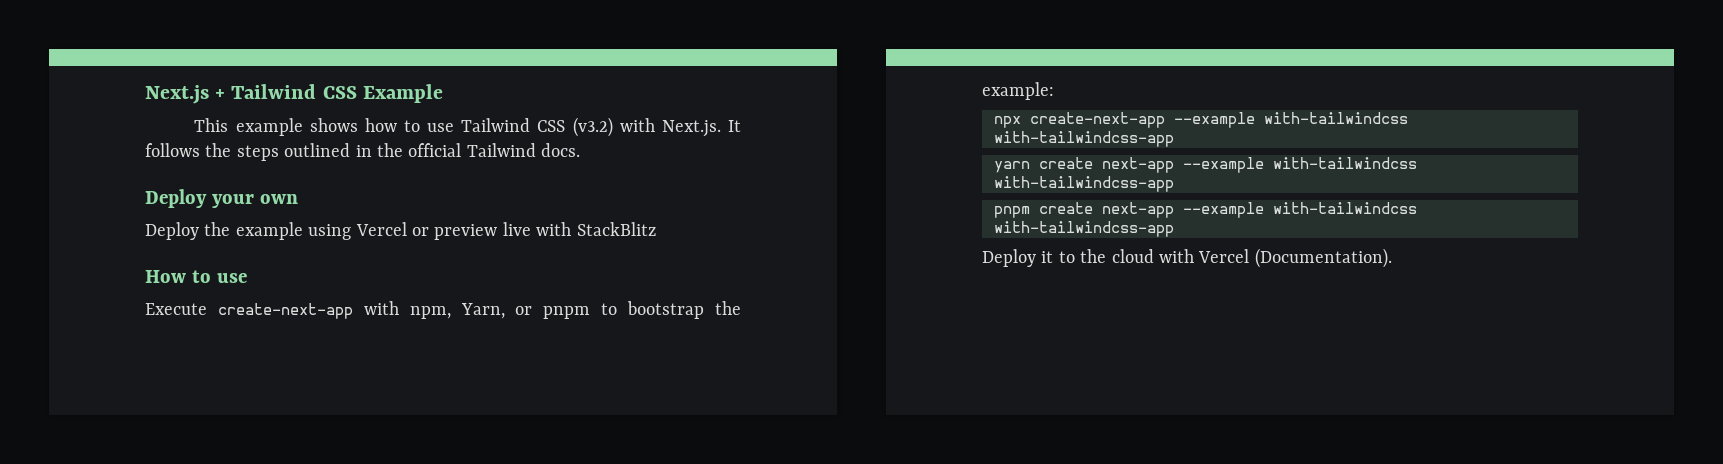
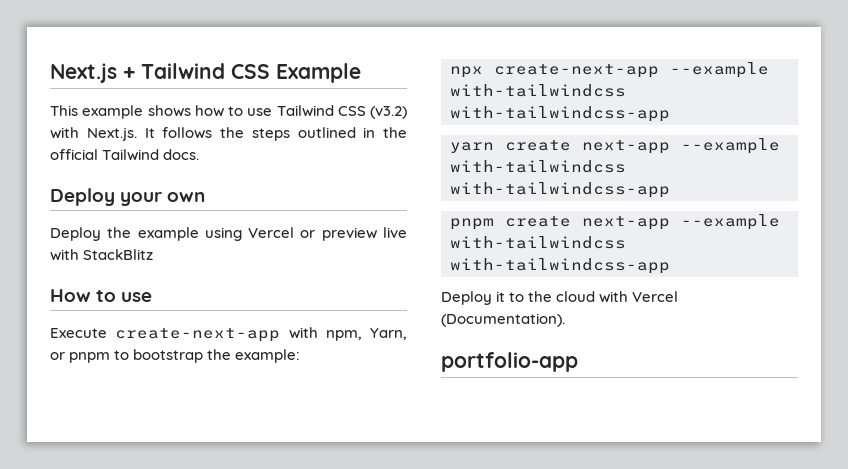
+ portfolio-app

